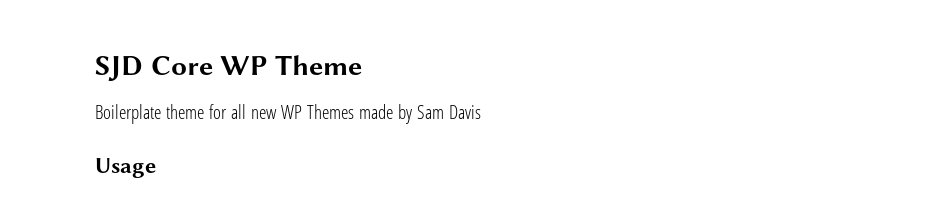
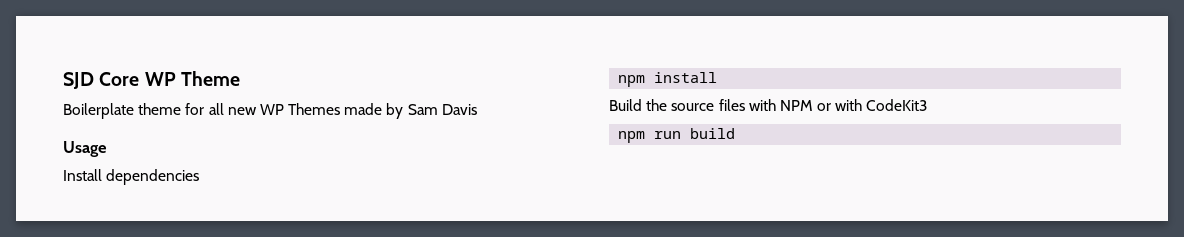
+ Install dependencies
+ npm install
+ Build the source files with NPM or with CodeKit3
+ npm run build

